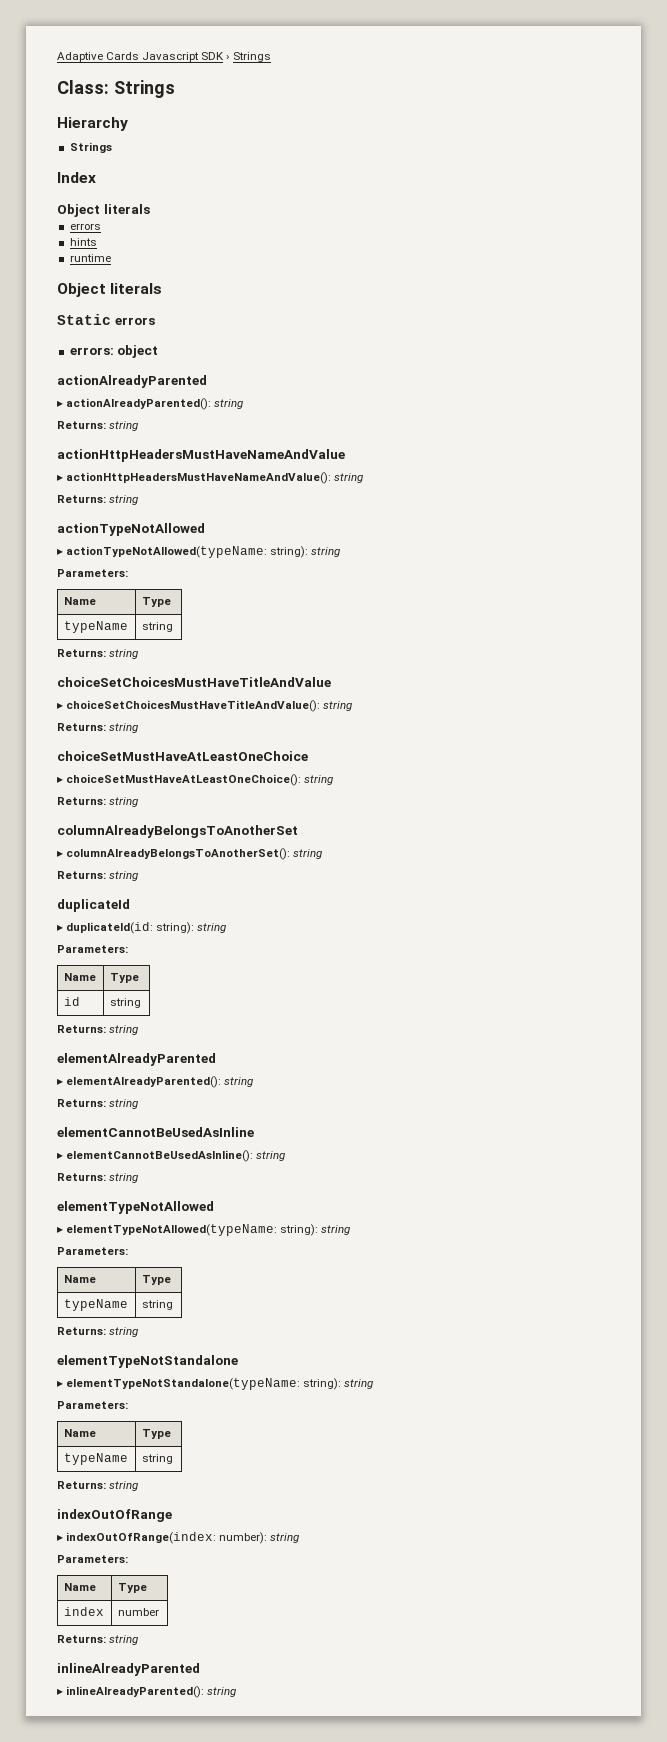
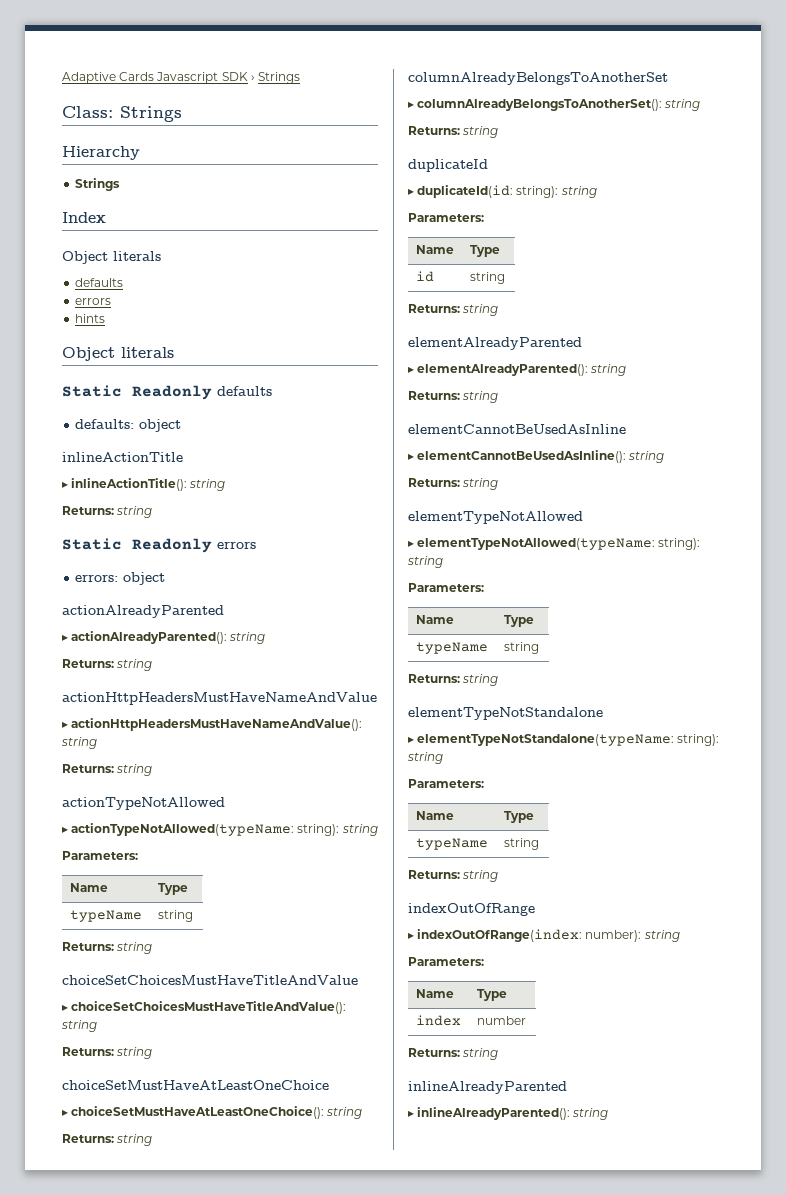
  Index
  Object literals
+ defaults
- runtime
- Static errors
+ Static Readonly defaults
+ defaults: object
+ inlineActionTitle
+ ▸ inlineActionTitle(): string
+ Returns: string
+ Static Readonly errors

